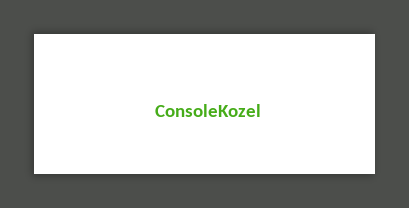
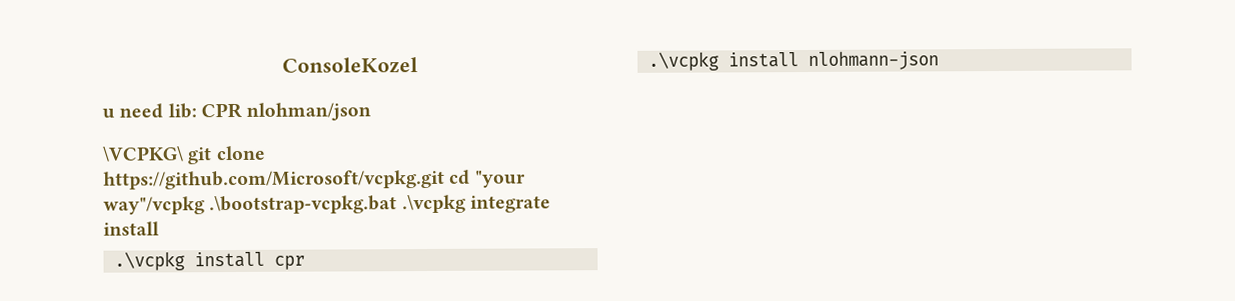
+ u need lib: CPR nlohman/json
+ \VCPKG\ git clone https://github.com/Microsoft/vcpkg.git cd "your way"/vcpkg .\bootstrap-vcpkg.bat .\vcpkg integrate install
+ .\vcpkg install cpr
+ .\vcpkg install nlohmann-json

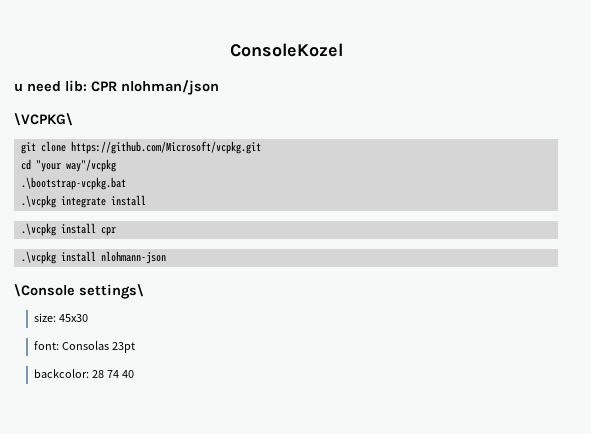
- \VCPKG\ git clone https://github.com/Microsoft/vcpkg.git cd "your way"/vcpkg .\bootstrap-vcpkg.bat .\vcpkg integrate install
+ \VCPKG\
+ git clone https://github.com/Microsoft/vcpkg.git
+ cd "your way"/vcpkg
+ .\bootstrap-vcpkg.bat
+ .\vcpkg integrate install
+ \Console settings\
+ size: 45x30
+ font: Consolas 23pt
+ backcolor: 28 74 40

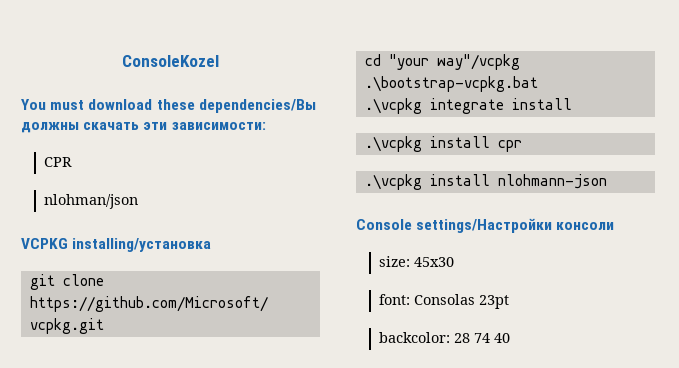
- u need lib: CPR nlohman/json
+ You must download these dependencies/Вы должны скачать эти зависимости:
+ CPR
+ nlohman/json
- \VCPKG\
+ VCPKG installing/установка
- \Console settings\
+ Console settings/Настройки консоли

